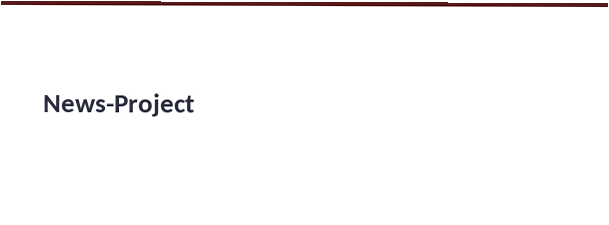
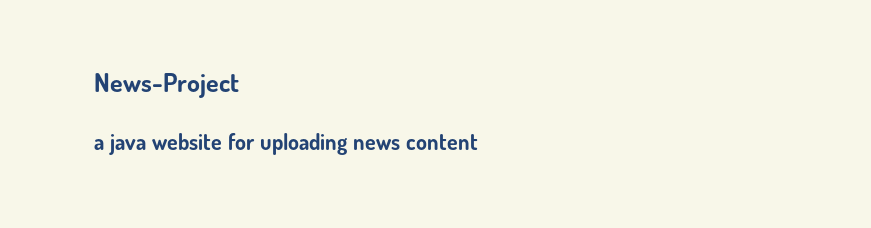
+ a java website for uploading news content

